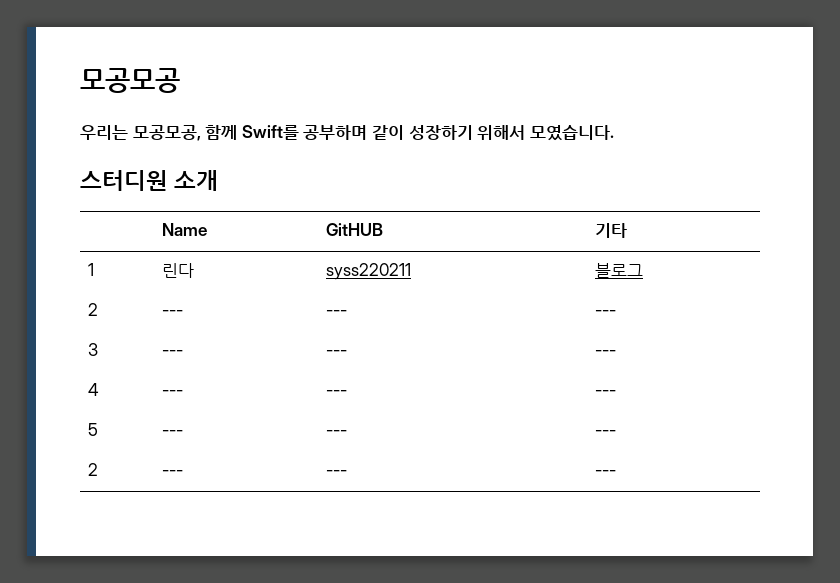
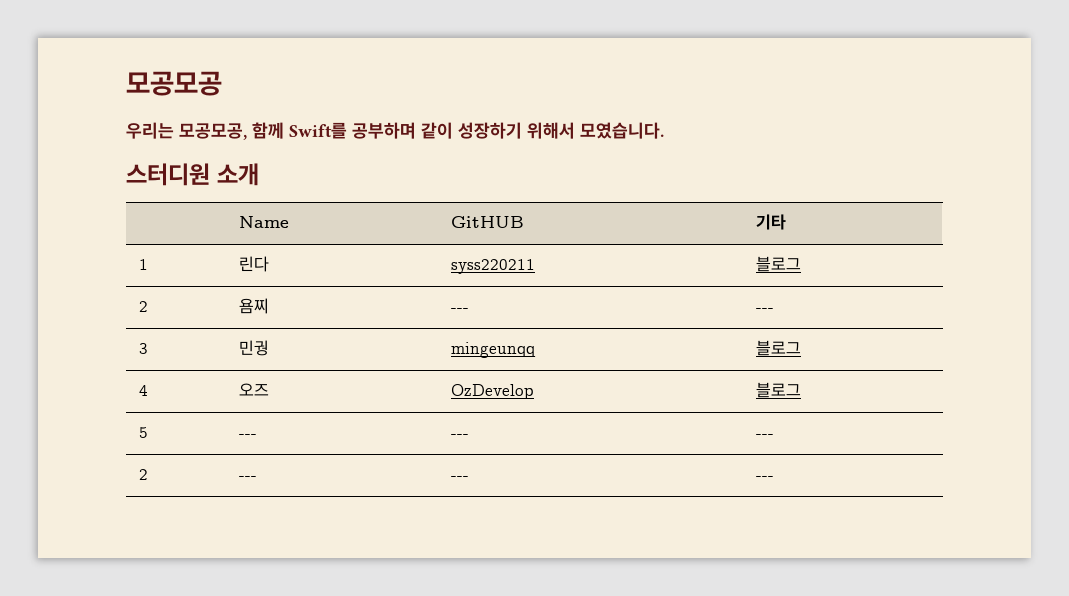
  1 | 린다 | syss220211 | 블로그
- 2 | --- | --- | ---
+ 2 | 욤찌 | --- | ---
- 3 | --- | --- | ---
- 4 | --- | --- | ---
+ 3 | 민궝 | mingeunqq | 블로그
+ 4 | 오즈 | OzDevelop | 블로그

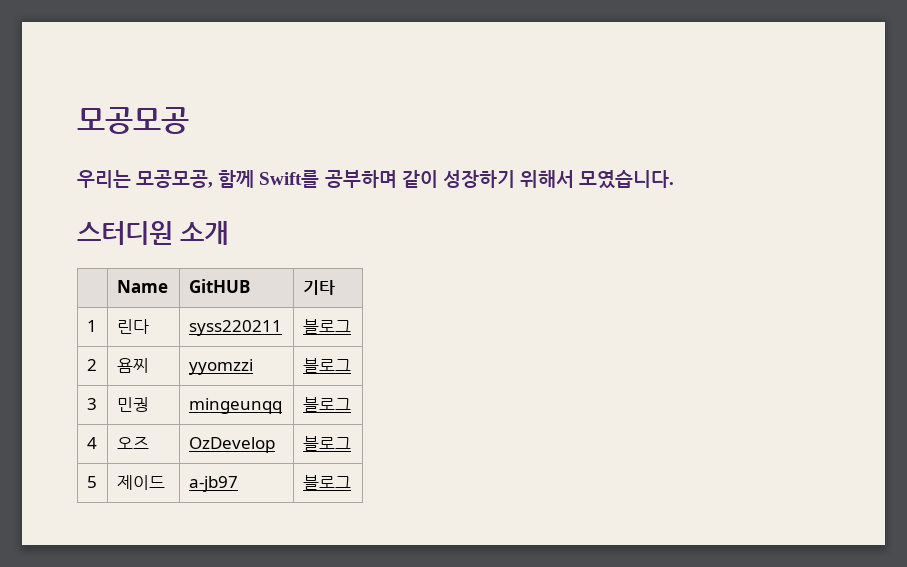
- 2 | 욤찌 | --- | ---
+ 2 | 욤찌 | yyomzzi | 블로그
- 5 | --- | --- | ---
- 2 | --- | --- | ---
+ 5 | 제이드 | a-jb97 | 블로그

